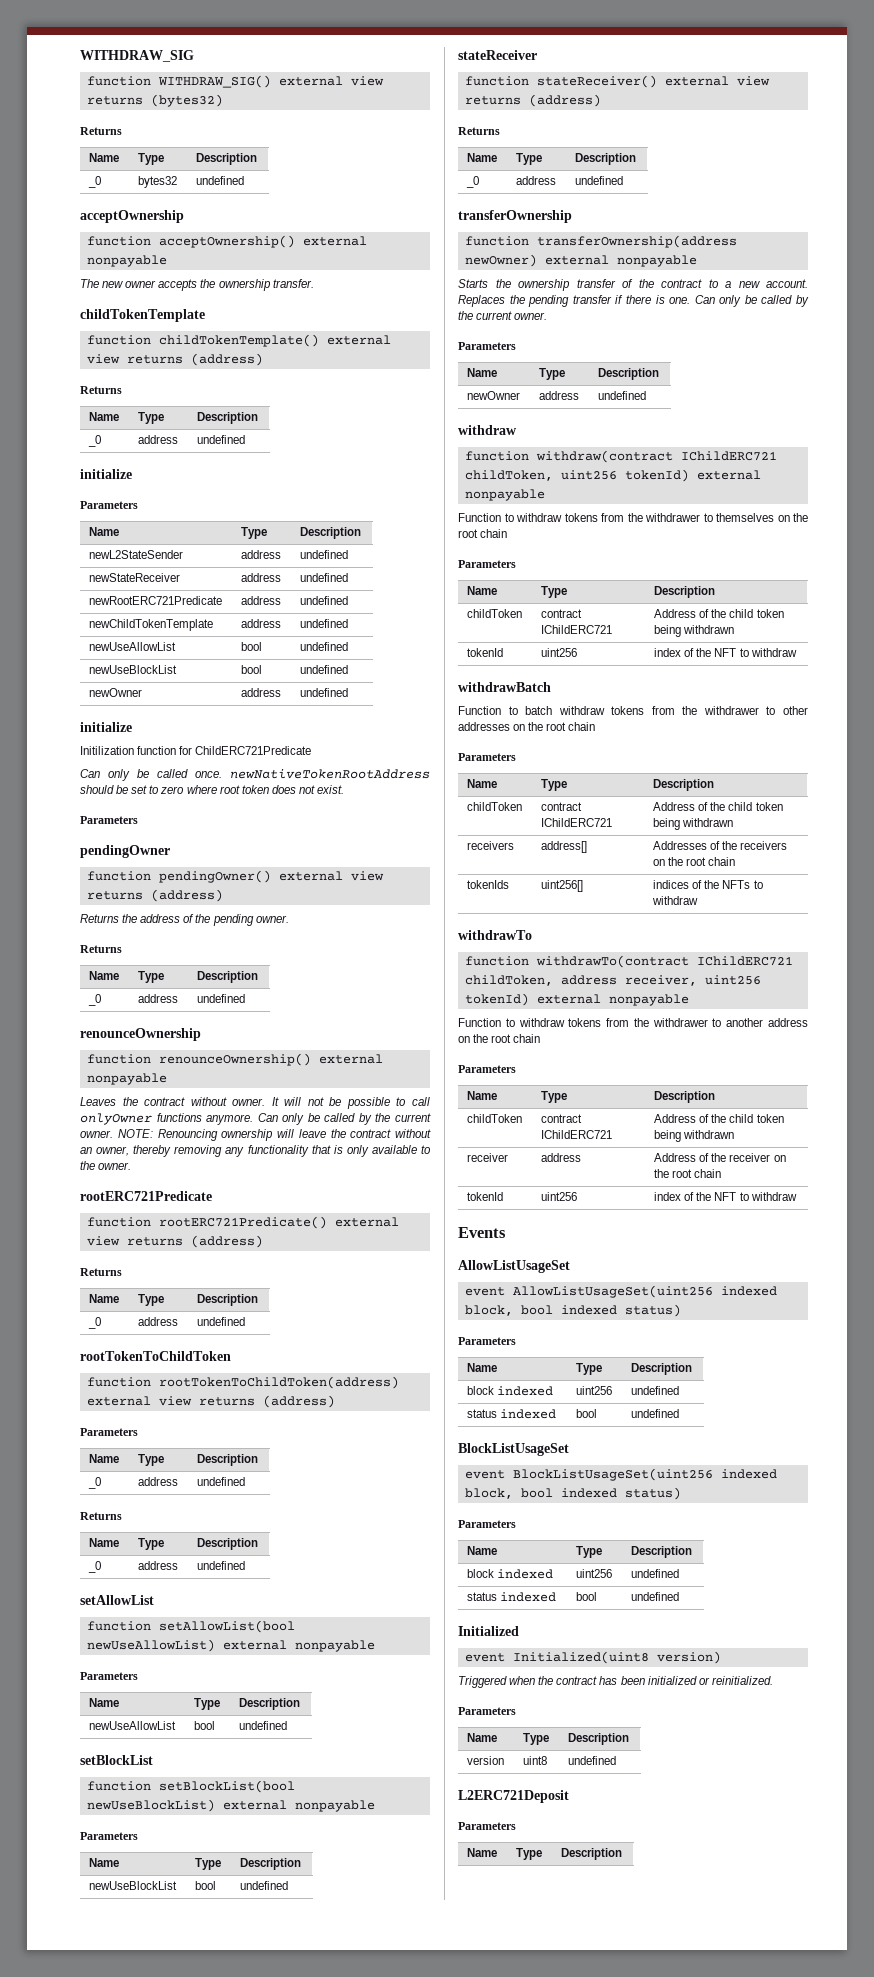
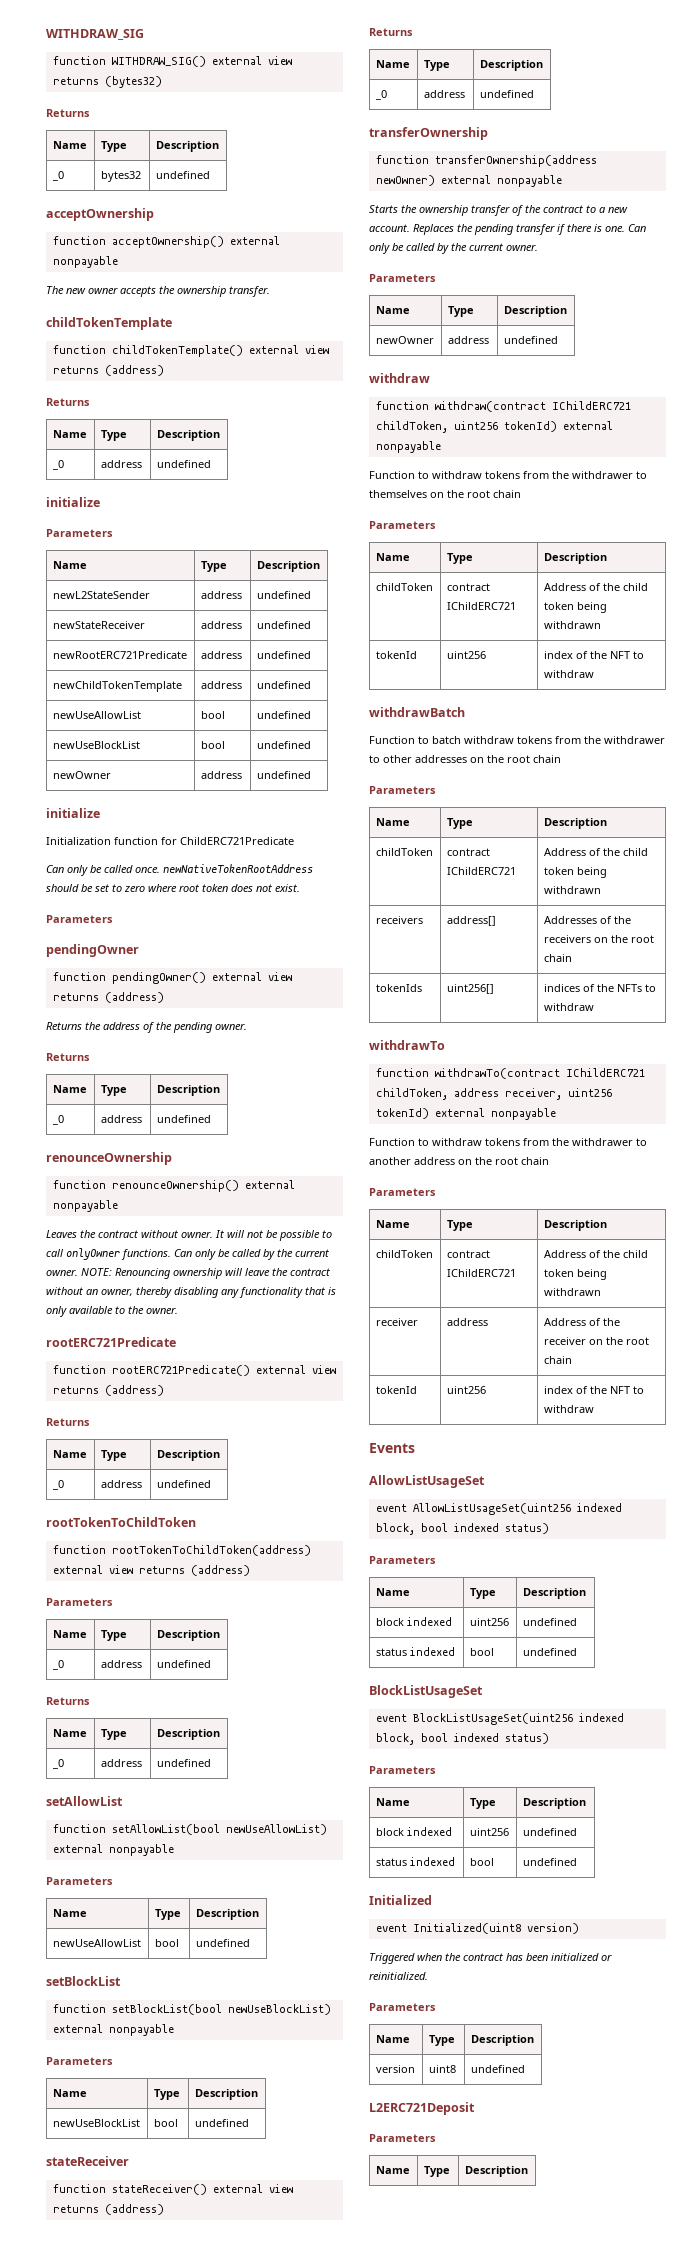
- Initilization function for ChildERC721Predicate
+ Initialization function for ChildERC721Predicate
- It will not be possible to call onlyOwner functions anymore.
+ It will not be possible to call onlyOwner functions.
- NOTE: Renouncing ownership will leave the contract without an owner, thereby removing any functionality that is only available to the owner.
+ NOTE: Renouncing ownership will leave the contract without an owner, thereby disabling any functionality that is only available to the owner.

